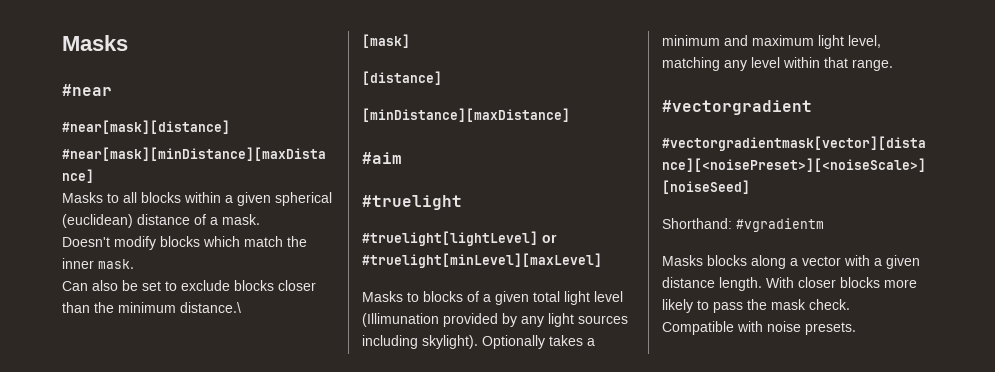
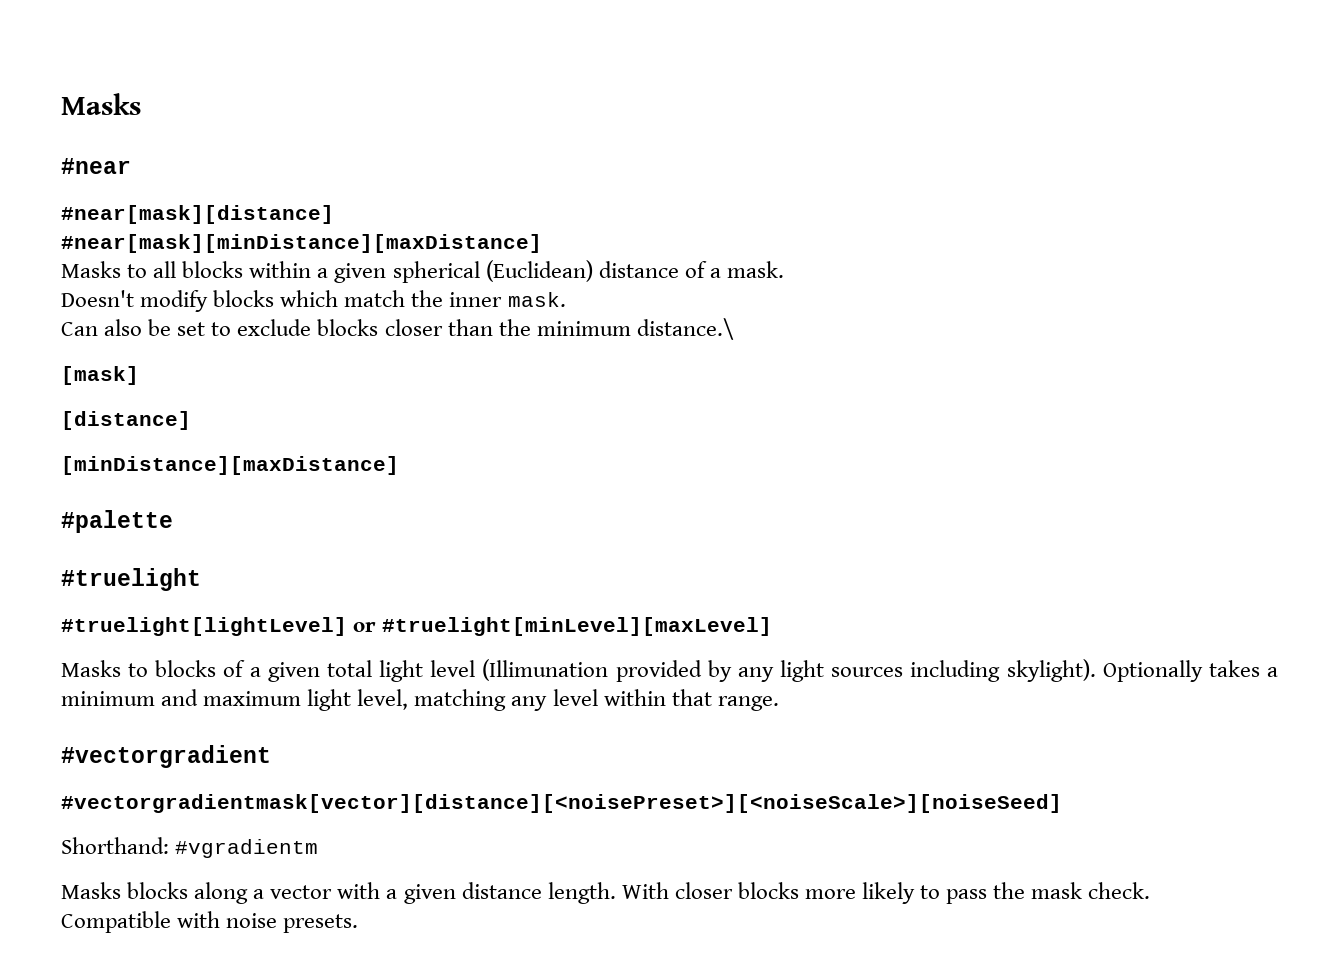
- Masks to all blocks within a given spherical (euclidean) distance of a mask.
+ Masks to all blocks within a given spherical (Euclidean) distance of a mask.
- #aim
+ #palette

